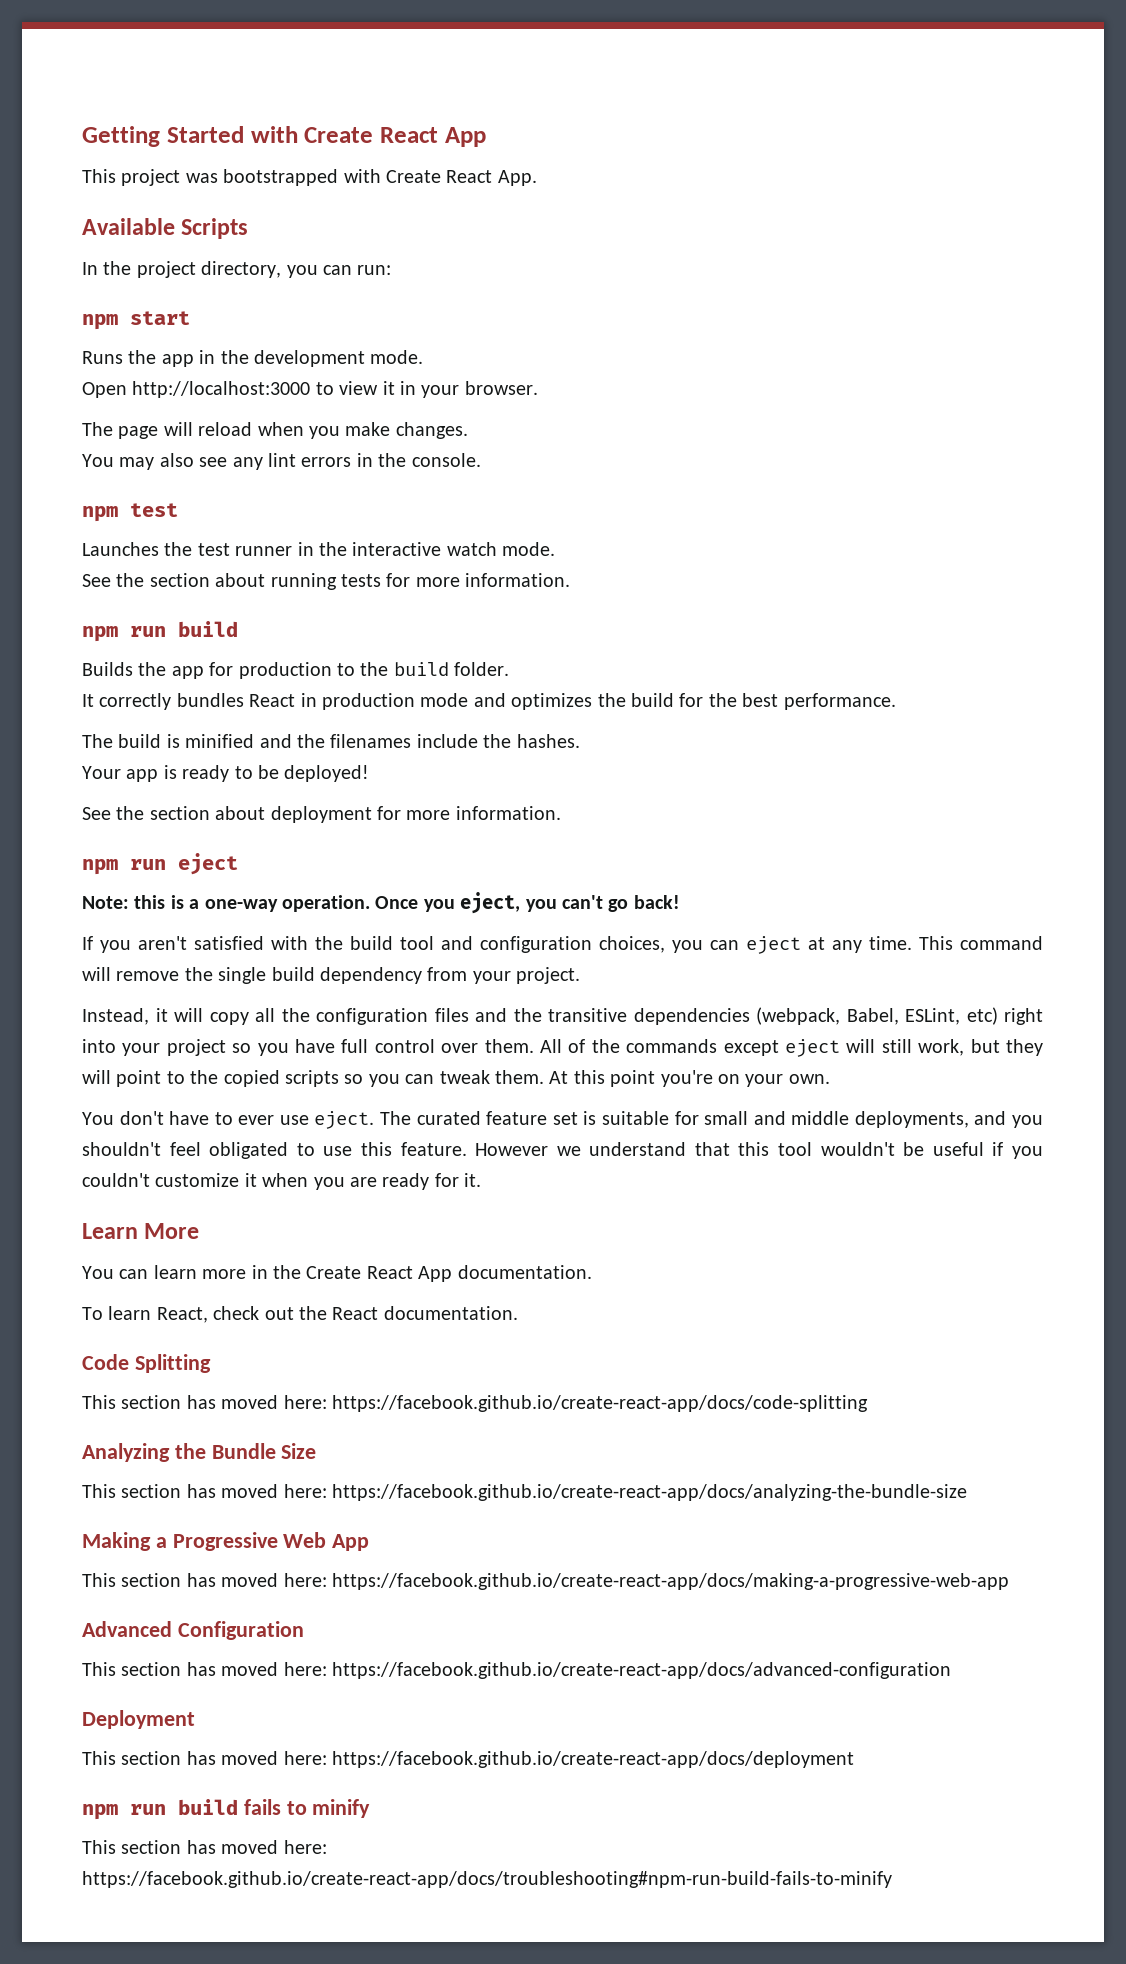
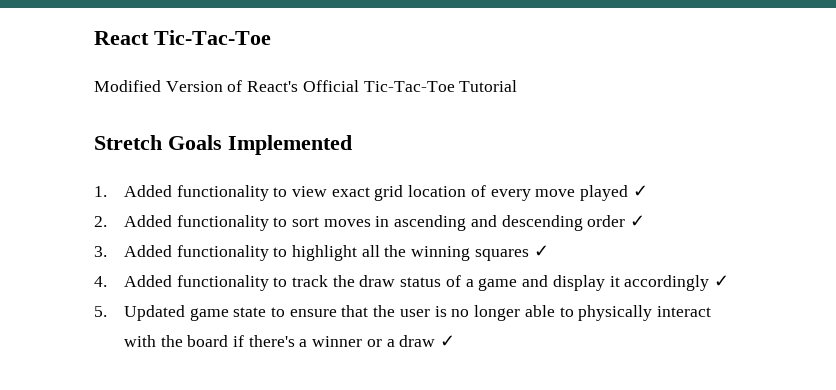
- Getting Started with Create React App
- This project was bootstrapped with Create React App.
- Available Scripts
- In the project directory, you can run:
- npm start
- Runs the app in the development mode.
- Open http://localhost:3000 to view it in your browser.
- The page will reload when you make changes.
- You may also see any lint errors in the console.
- npm test
- Launches the test runner in the interactive watch mode.
- See the section about running tests for more information.
- npm run build
- Builds the app for production to the build folder.
- It correctly bundles React in production mode and optimizes the build for the best performance.
- The build is minified and the filenames include the hashes.
- Your app is ready to be deployed!
- See the section about deployment for more information.
- npm run eject
- Note: this is a one-way operation. Once you eject, you can't go back!
- If you aren't satisfied with the build tool and configuration choices, you can eject at any time. This command will remove the single build dependency from your project.
- Instead, it will copy all the configuration files and the transitive dependencies (webpack, Babel, ESLint, etc) right into your project so you have full control over them. All of the commands except eject will still work, but they will point to the copied scripts so you can tweak them. At this point you're on your own.
- You don't have to ever use eject. The curated feature set is suitable for small and middle deployments, and you shouldn't feel obligated to use this feature. However we understand that this tool wouldn't be useful if you couldn't customize it when you are ready for it.
- Learn More
- You can learn more in the Create React App documentation.
- To learn React, check out the React documentation.
- Code Splitting
- This section has moved here: https://facebook.github.io/create-react-app/docs/code-splitting
- Analyzing the Bundle Size
- This section has moved here: https://facebook.github.io/create-react-app/docs/analyzing-the-bundle-size
- Making a Progressive Web App
- This section has moved here: https://facebook.github.io/create-react-app/docs/making-a-progressive-web-app
- Advanced Configuration
- This section has moved here: https://facebook.github.io/create-react-app/docs/advanced-configuration
- Deployment
- This section has moved here: https://facebook.github.io/create-react-app/docs/deployment
- npm run build fails to minify
- This section has moved here: https://facebook.github.io/create-react-app/docs/troubleshooting#npm-run-build-fails-to-minify
+ React Tic-Tac-Toe
+ Modified Version of React's Official Tic-Tac-Toe Tutorial
+ Stretch Goals Implemented
+ 1. Added functionality to view exact grid location of every move played ✓
+ 2. Added functionality to sort moves in ascending and descending order ✓
+ 3. Added functionality to highlight all the winning squares ✓
+ 4. Added functionality to track the draw status of a game and display it accordingly ✓
+ 5. Updated game state to ensure that the user is no longer able to physically interact with the board if there's a winner or a draw ✓

